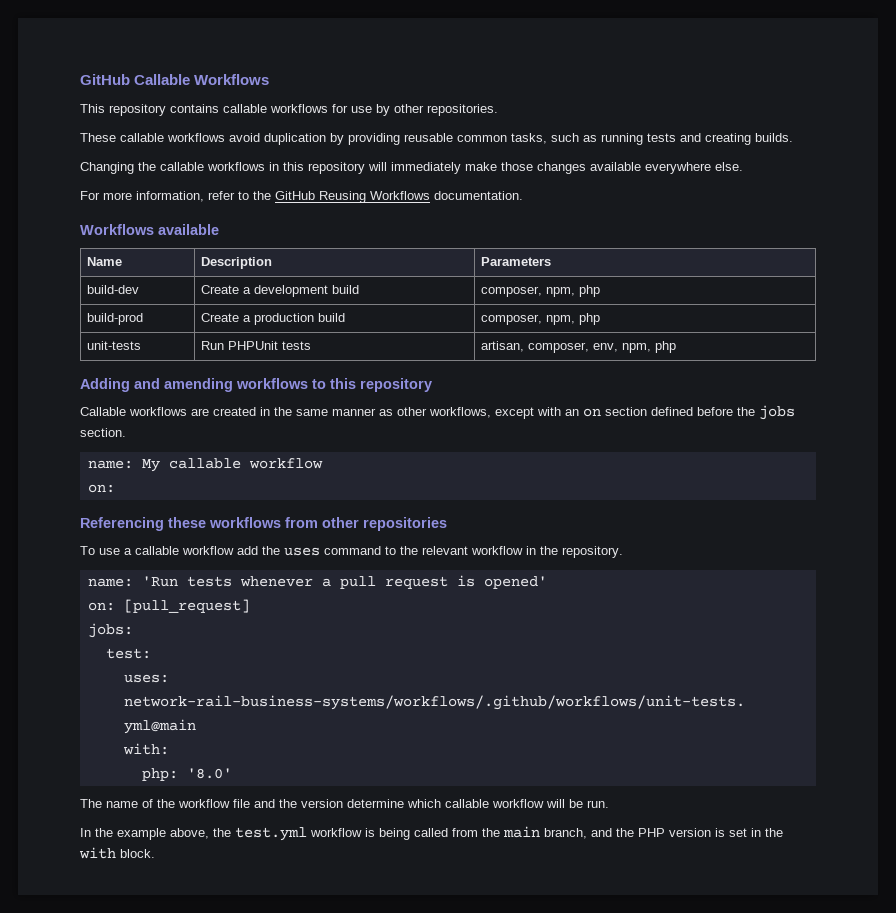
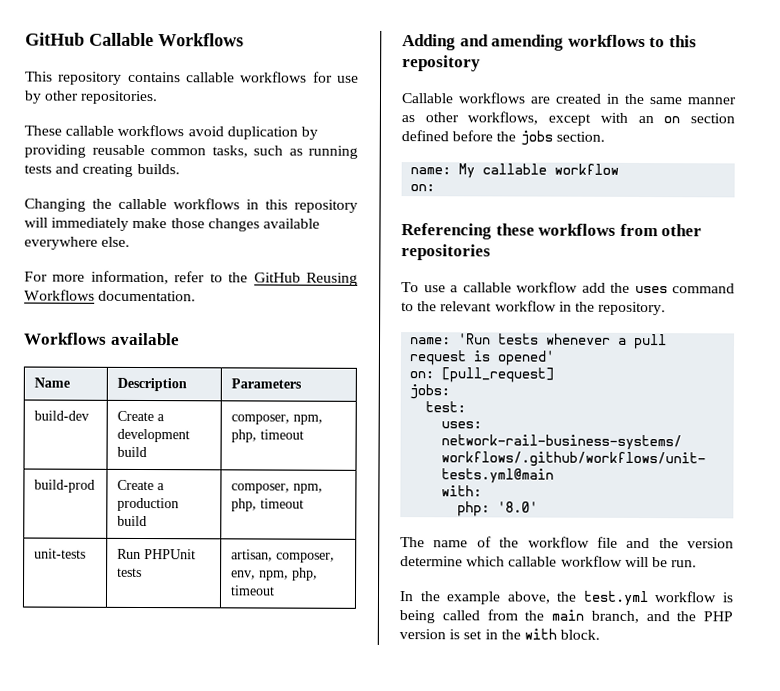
- build-dev | Create a development build | composer, npm, php
+ build-dev | Create a development build | composer, npm, php, timeout
- build-prod | Create a production build | composer, npm, php
+ build-prod | Create a production build | composer, npm, php, timeout
- unit-tests | Run PHPUnit tests | artisan, composer, env, npm, php
+ unit-tests | Run PHPUnit tests | artisan, composer, env, npm, php, timeout

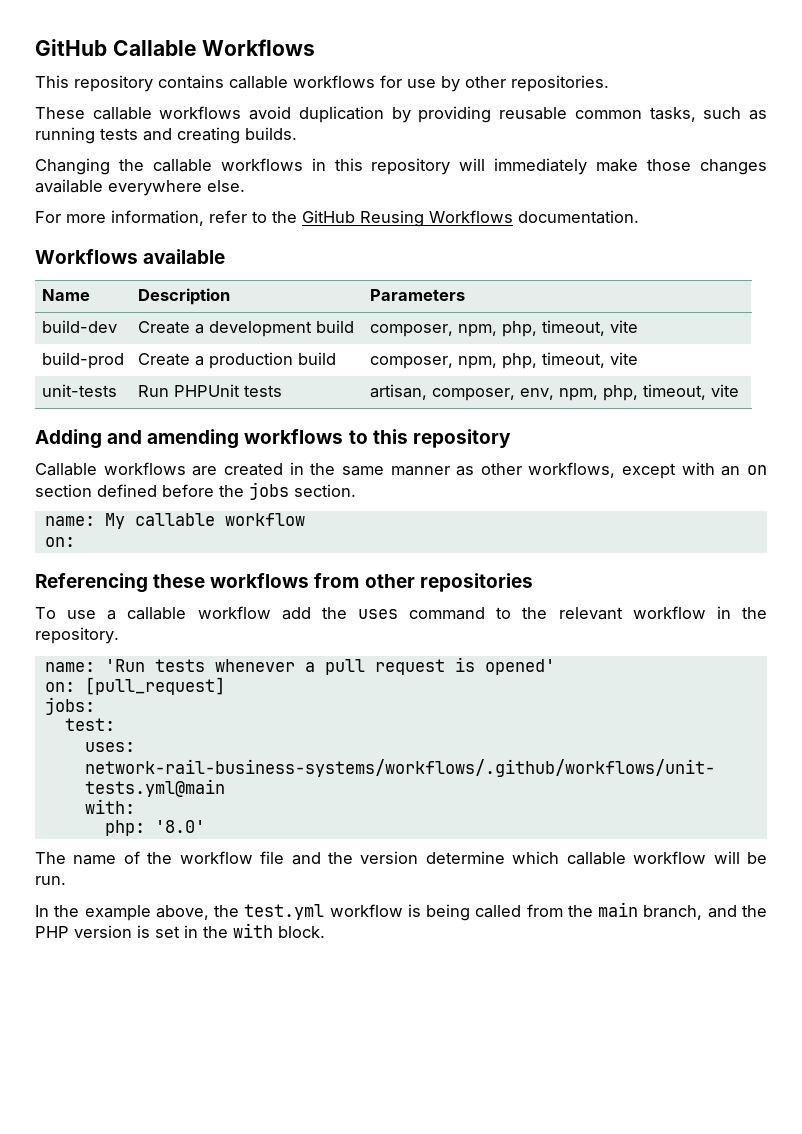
- build-dev | Create a development build | composer, npm, php, timeout
+ build-dev | Create a development build | composer, npm, php, timeout, vite
- build-prod | Create a production build | composer, npm, php, timeout
+ build-prod | Create a production build | composer, npm, php, timeout, vite
- unit-tests | Run PHPUnit tests | artisan, composer, env, npm, php, timeout
+ unit-tests | Run PHPUnit tests | artisan, composer, env, npm, php, timeout, vite

